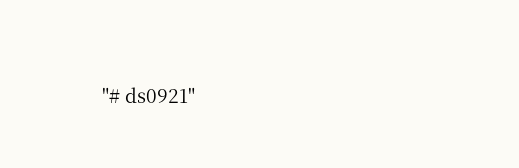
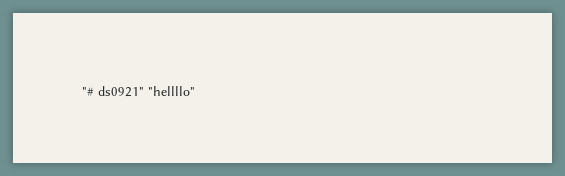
- "# ds0921"
+ "# ds0921" "hellllo"

